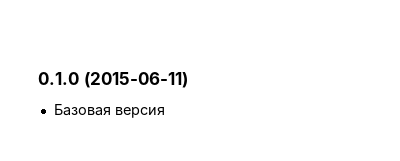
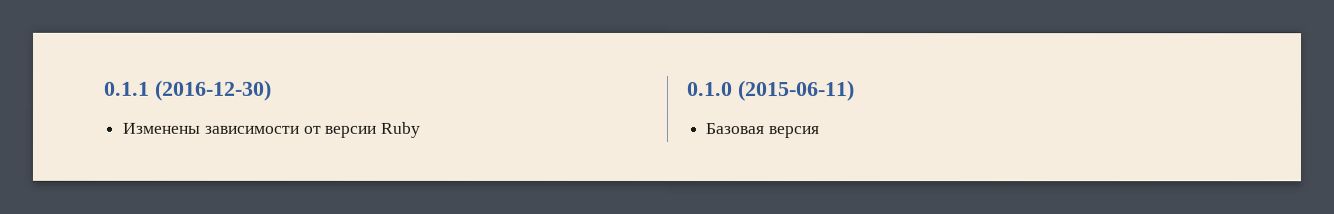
+ 0.1.1 (2016-12-30)
+ Изменены зависимости от версии Ruby

